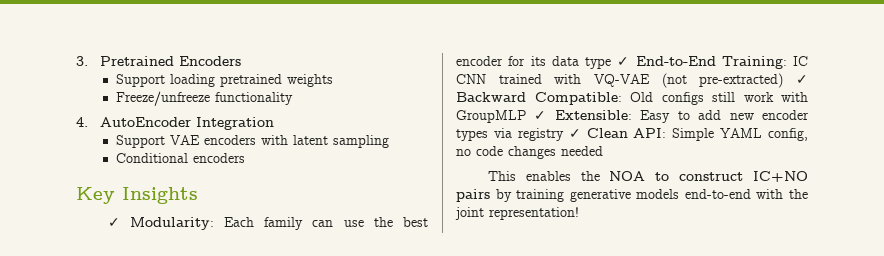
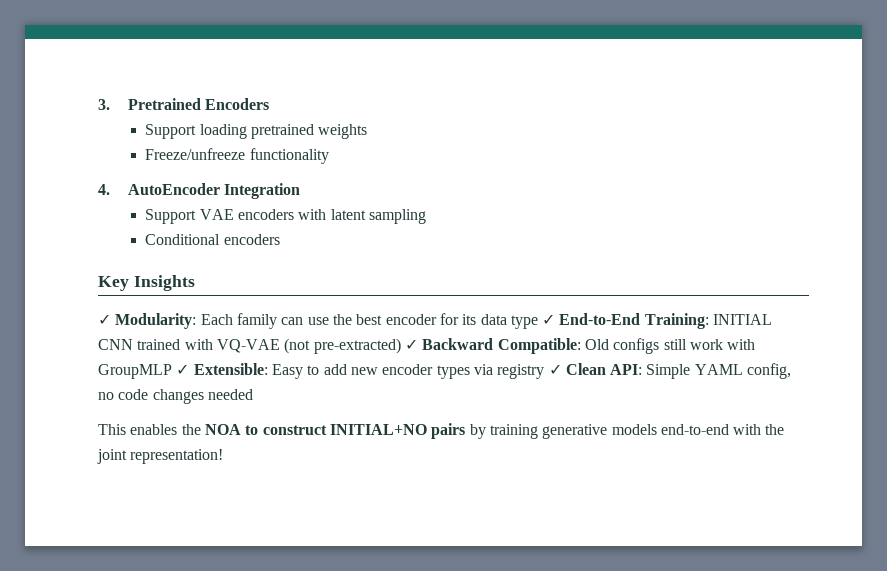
- ✓ Modularity: Each family can use the best encoder for its data type ✓ End-to-End Training: IC CNN trained with VQ-VAE (not pre-extracted) ✓ Backward Compatible: Old configs still work with GroupMLP ✓ Extensible: Easy to add new encoder types via registry ✓ Clean API: Simple YAML config, no code changes needed
+ ✓ Modularity: Each family can use the best encoder for its data type ✓ End-to-End Training: INITIAL CNN trained with VQ-VAE (not pre-extracted) ✓ Backward Compatible: Old configs still work with GroupMLP ✓ Extensible: Easy to add new encoder types via registry ✓ Clean API: Simple YAML config, no code changes needed
- This enables the NOA to construct IC+NO pairs by training generative models end-to-end with the joint representation!
+ This enables the NOA to construct INITIAL+NO pairs by training generative models end-to-end with the joint representation!

